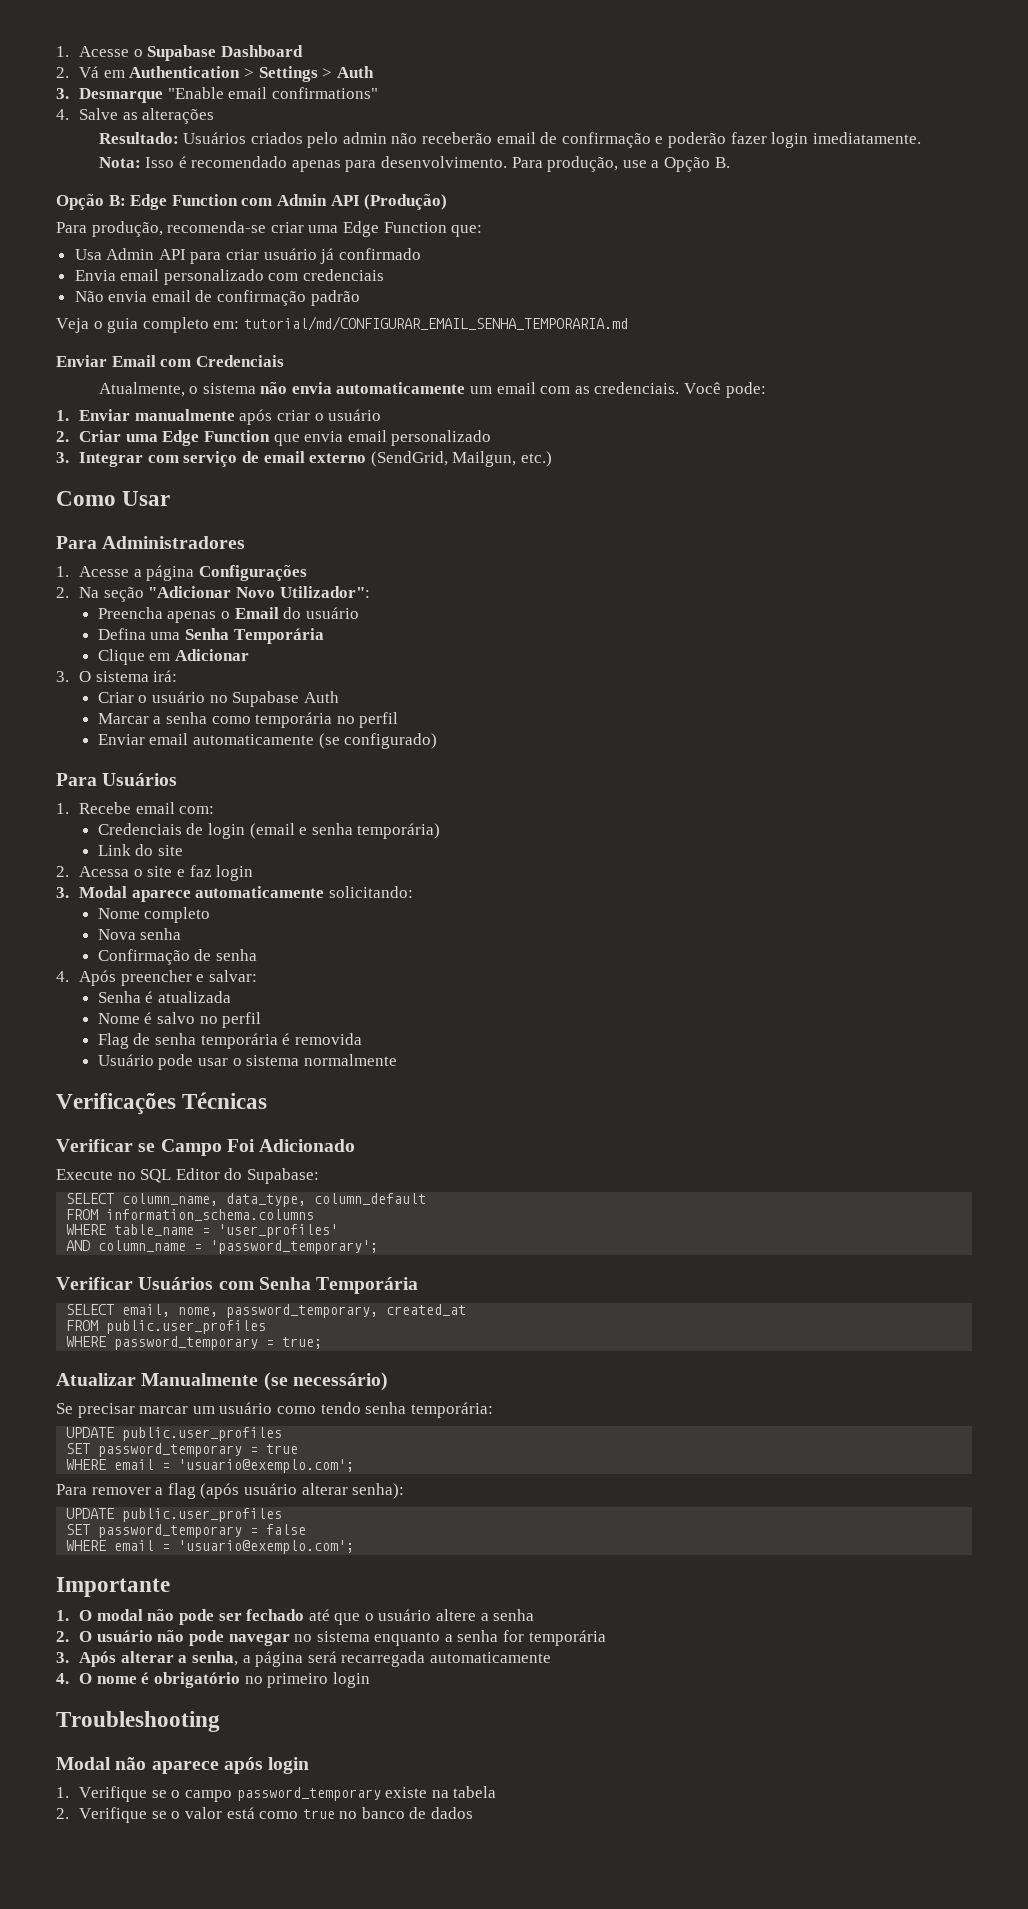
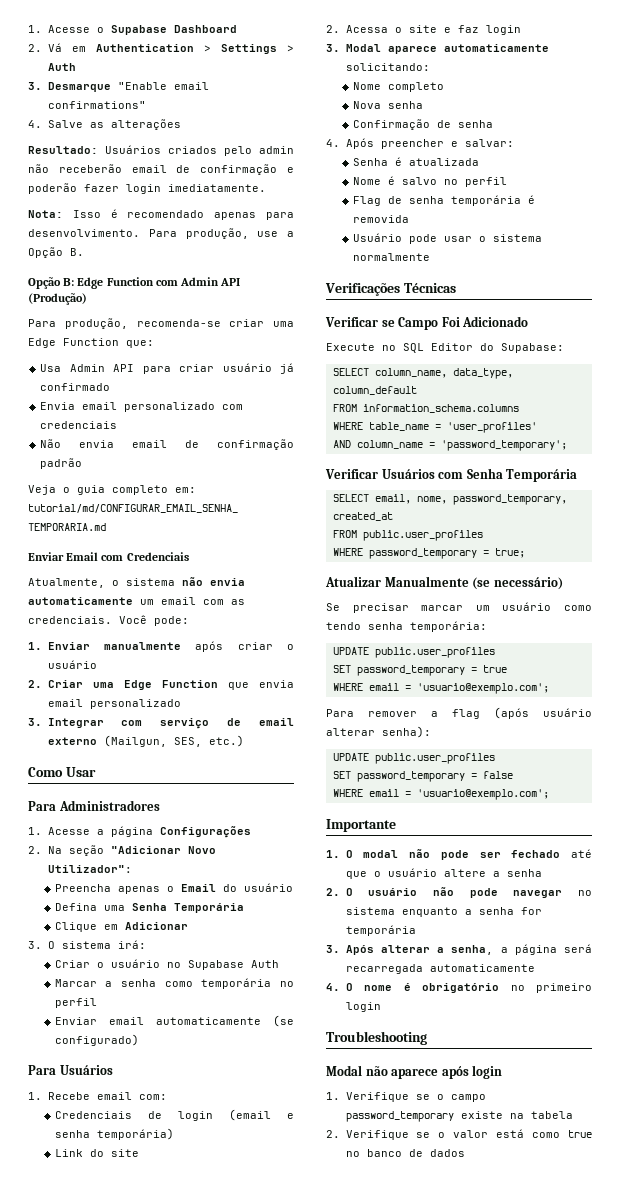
- 3. Integrar com serviço de email externo (SendGrid, Mailgun, etc.)
+ 3. Integrar com serviço de email externo (Mailgun, SES, etc.)

